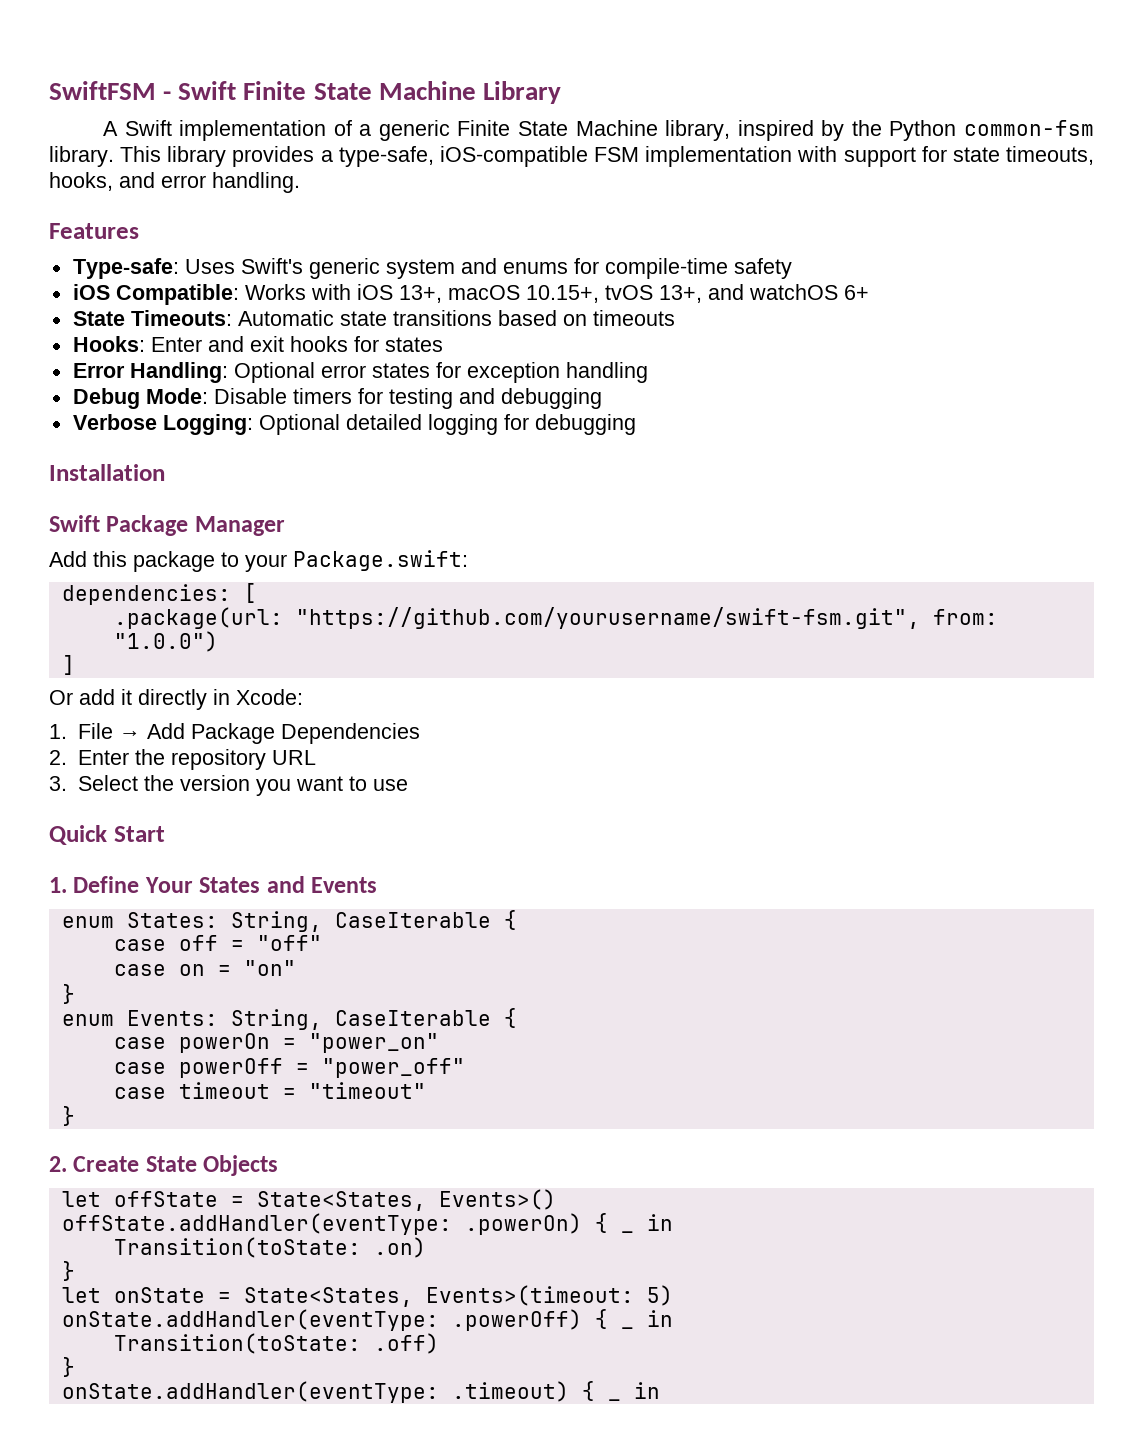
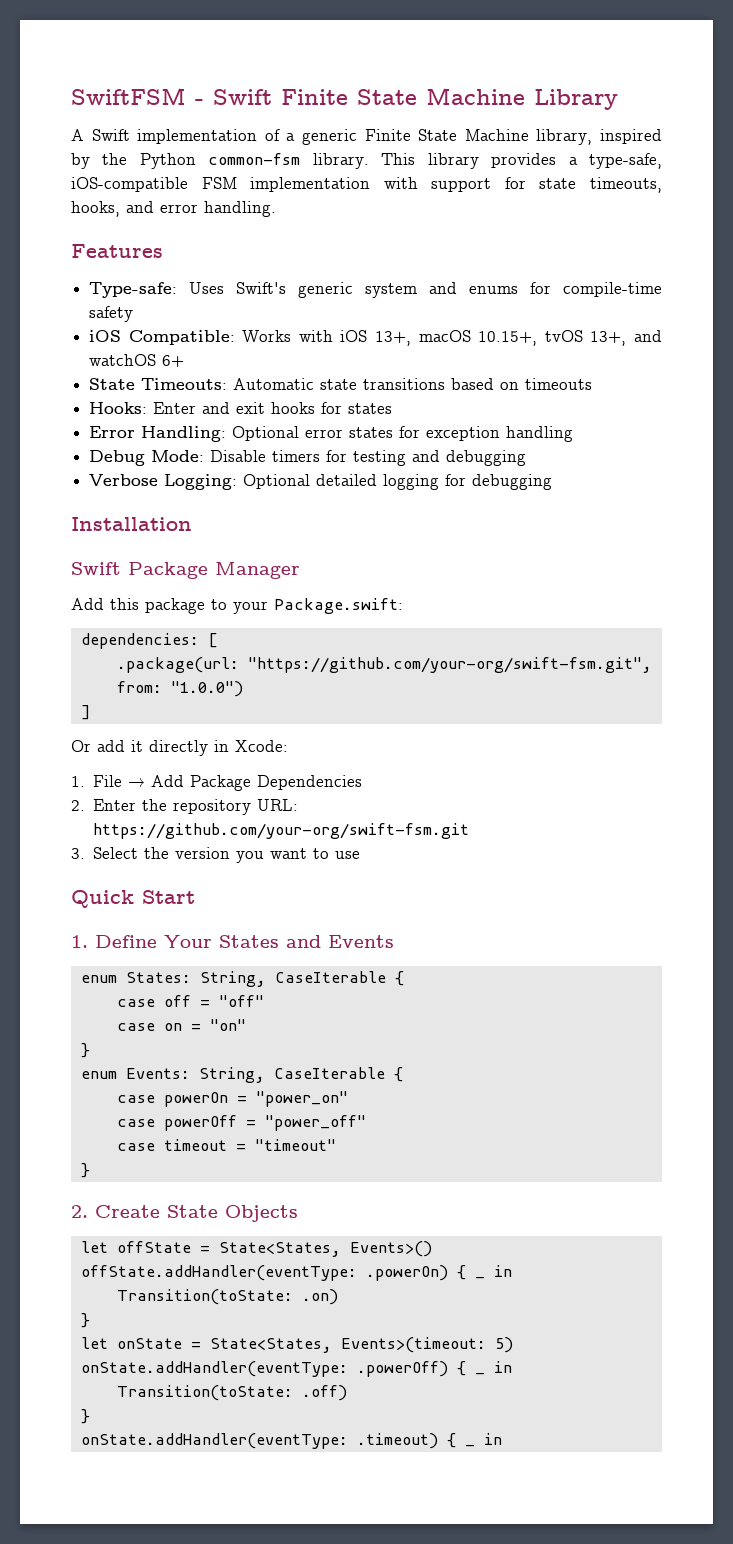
- .package(url: "https://github.com/yourusername/swift-fsm.git", from: "1.0.0")
+ .package(url: "https://github.com/your-org/swift-fsm.git", from: "1.0.0")
- 2. Enter the repository URL
+ 2. Enter the repository URL: https://github.com/your-org/swift-fsm.git

